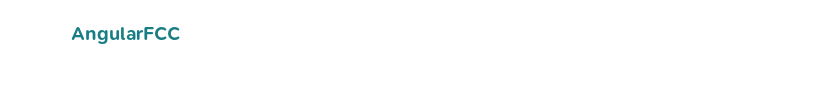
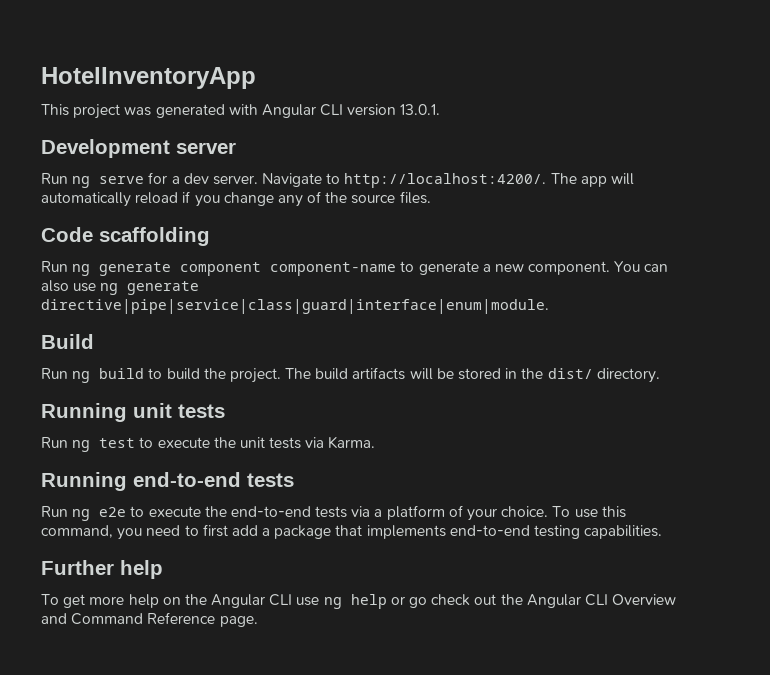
- AngularFCC
+ HotelInventoryApp
+ This project was generated with Angular CLI version 13.0.1.
+ Development server
+ Run ng serve for a dev server. Navigate to http://localhost:4200/. The app will automatically reload if you change any of the source files.
+ Code scaffolding
+ Run ng generate component component-name to generate a new component. You can also use ng generate directive|pipe|service|class|guard|interface|enum|module.
+ Build
+ Run ng build to build the project. The build artifacts will be stored in the dist/ directory.
+ Running unit tests
+ Run ng test to execute the unit tests via Karma.
+ Running end-to-end tests
+ Run ng e2e to execute the end-to-end tests via a platform of your choice. To use this command, you need to first add a package that implements end-to-end testing capabilities.
+ Further help
+ To get more help on the Angular CLI use ng help or go check out the Angular CLI Overview and Command Reference page.

